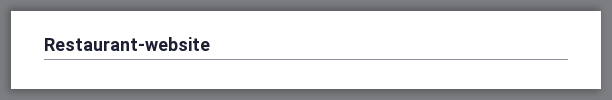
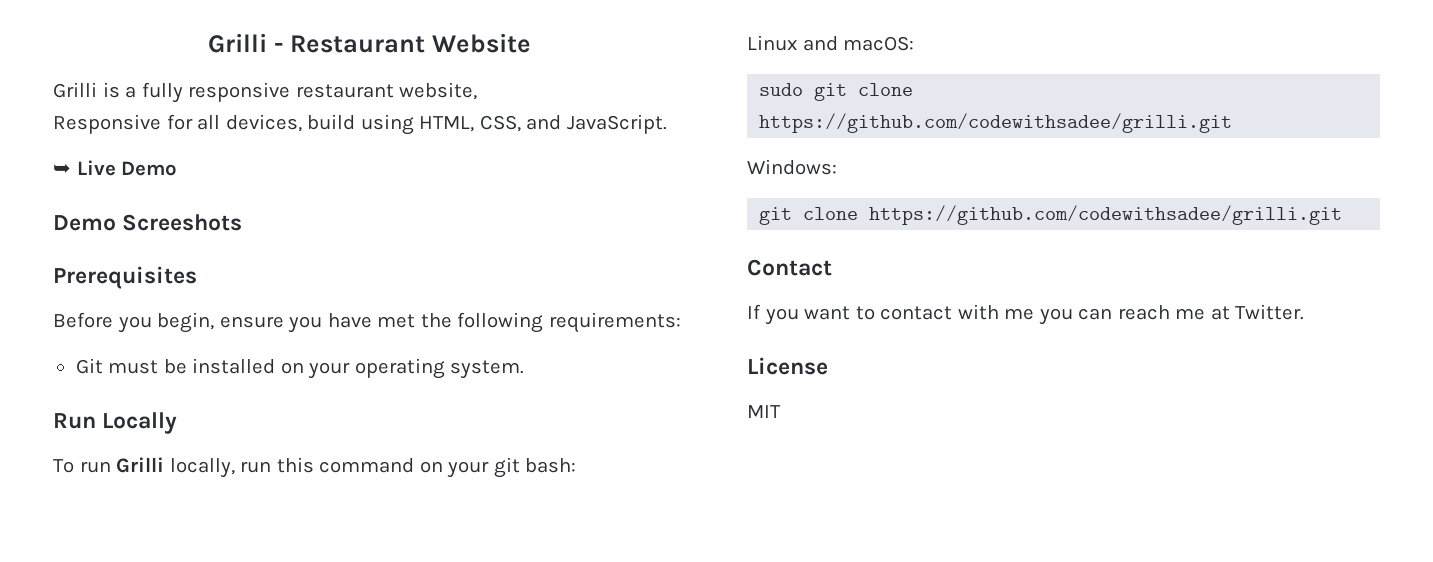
- Restaurant-website
+ Grilli - Restaurant Website
+ Grilli is a fully responsive restaurant website,
+ Responsive for all devices, build using HTML, CSS, and JavaScript.
+ ➥ Live Demo
+ Demo Screeshots
+ Prerequisites
+ Before you begin, ensure you have met the following requirements:
+ Git must be installed on your operating system.
+ Run Locally
+ To run Grilli locally, run this command on your git bash:
+ Linux and macOS:
+ sudo git clone https://github.com/codewithsadee/grilli.git
+ Windows:
+ git clone https://github.com/codewithsadee/grilli.git
+ Contact
+ If you want to contact with me you can reach me at Twitter.
+ License
+ MIT

